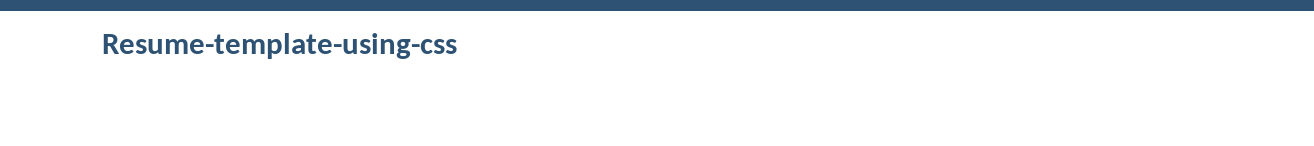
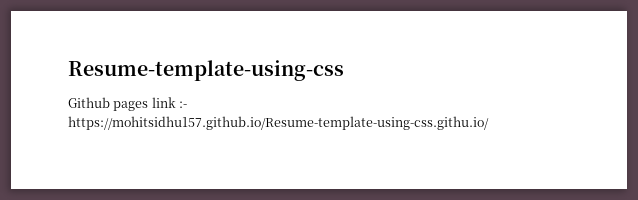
+ Github pages link :- https://mohitsidhu157.github.io/Resume-template-using-css.githu.io/

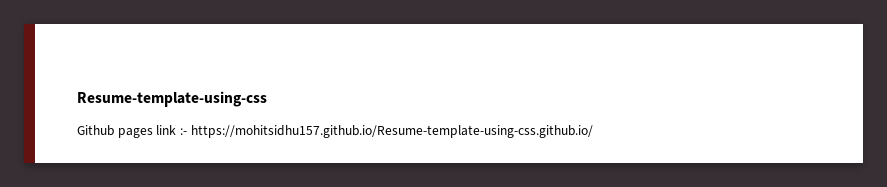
- Github pages link :- https://mohitsidhu157.github.io/Resume-template-using-css.githu.io/
+ Github pages link :- https://mohitsidhu157.github.io/Resume-template-using-css.github.io/

